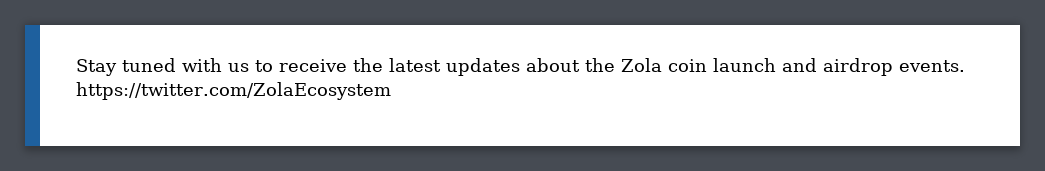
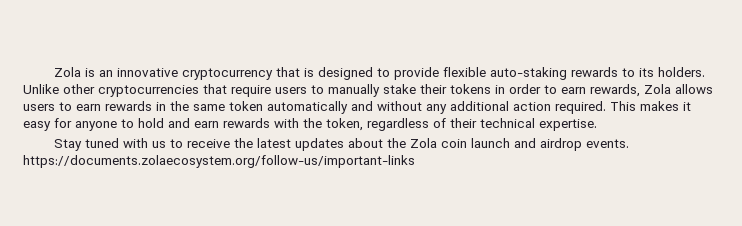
+ Zola is an innovative cryptocurrency that is designed to provide flexible auto-staking rewards to its holders. Unlike other cryptocurrencies that require users to manually stake their tokens in order to earn rewards, Zola allows users to earn rewards in the same token automatically and without any additional action required. This makes it easy for anyone to hold and earn rewards with the token, regardless of their technical expertise.
- Stay tuned with us to receive the latest updates about the Zola coin launch and airdrop events. https://twitter.com/ZolaEcosystem
+ Stay tuned with us to receive the latest updates about the Zola coin launch and airdrop events. https://documents.zolaecosystem.org/follow-us/important-links

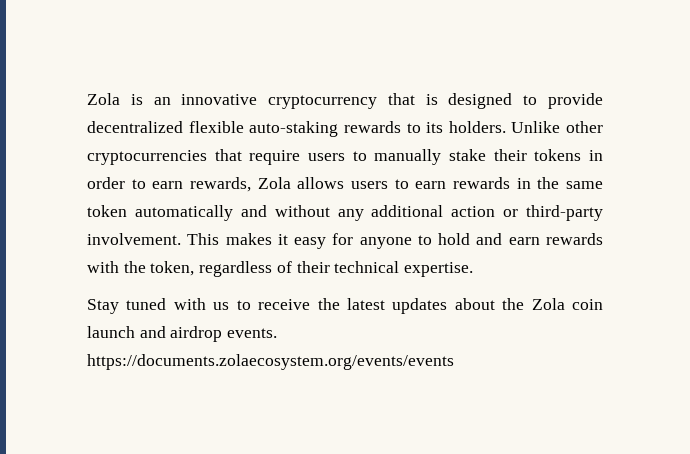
- Zola is an innovative cryptocurrency that is designed to provide flexible auto-staking rewards to its holders.
+ Zola is an innovative cryptocurrency that is designed to provide decentralized flexible auto-staking rewards to its holders.
- Unlike other cryptocurrencies that require users to manually stake their tokens in order to earn rewards, Zola allows users to earn rewards in the same token automatically and without any additional action required.
+ Unlike other cryptocurrencies that require users to manually stake their tokens in order to earn rewards, Zola allows users to earn rewards in the same token automatically and without any additional action or third-party involvement.
- Stay tuned with us to receive the latest updates about the Zola coin launch and airdrop events. https://documents.zolaecosystem.org/follow-us/important-links
+ Stay tuned with us to receive the latest updates about the Zola coin launch and airdrop events. https://documents.zolaecosystem.org/events/events

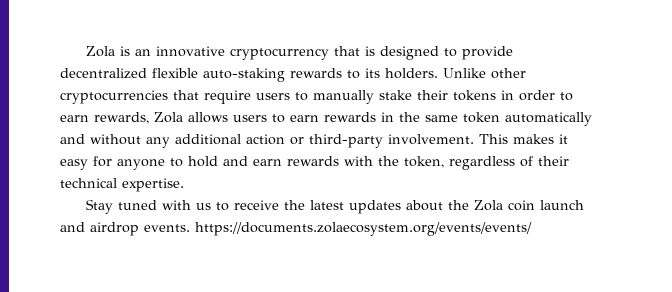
- Stay tuned with us to receive the latest updates about the Zola coin launch and airdrop events. https://documents.zolaecosystem.org/events/events
+ Stay tuned with us to receive the latest updates about the Zola coin launch and airdrop events. https://documents.zolaecosystem.org/events/events/

